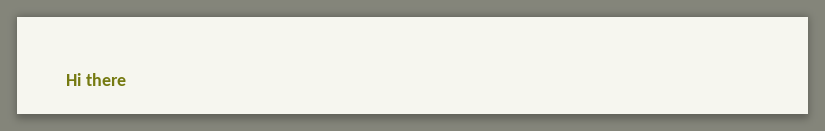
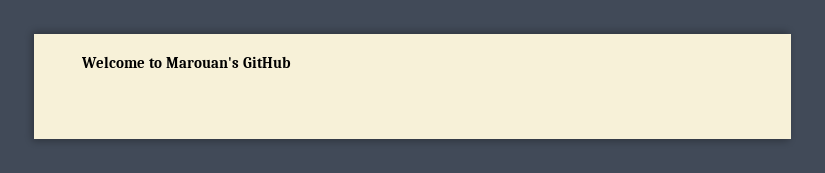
- Hi there
+ Welcome to Marouan's GitHub

